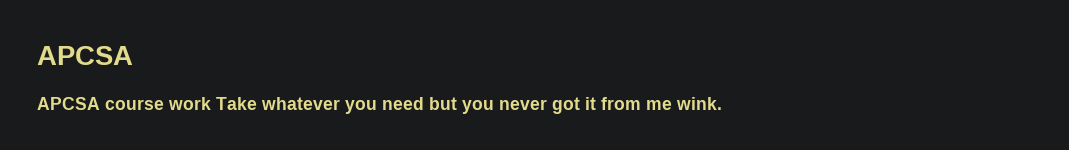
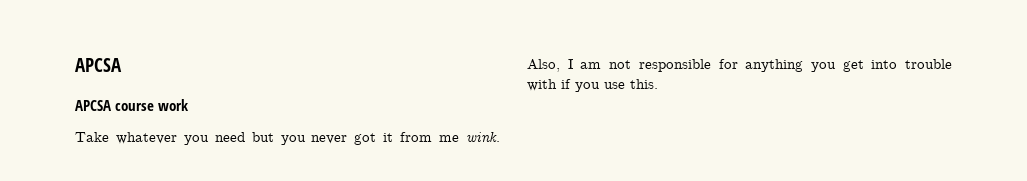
- APCSA course work Take whatever you need but you never got it from me wink.
+ APCSA course work
+ Take whatever you need but you never got it from me wink.
+ Also, I am not responsible for anything you get into trouble with if you use this.

